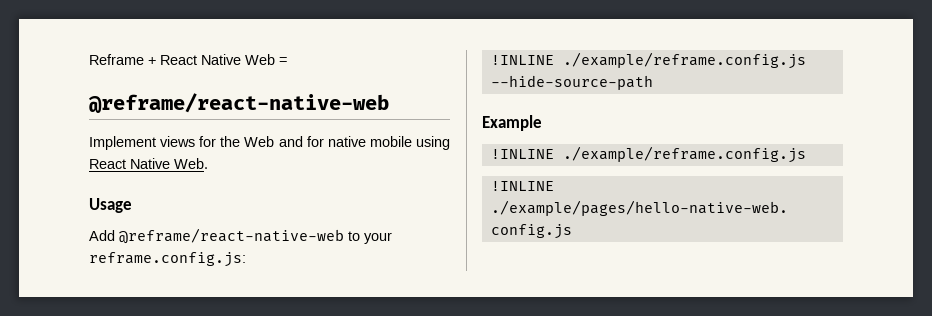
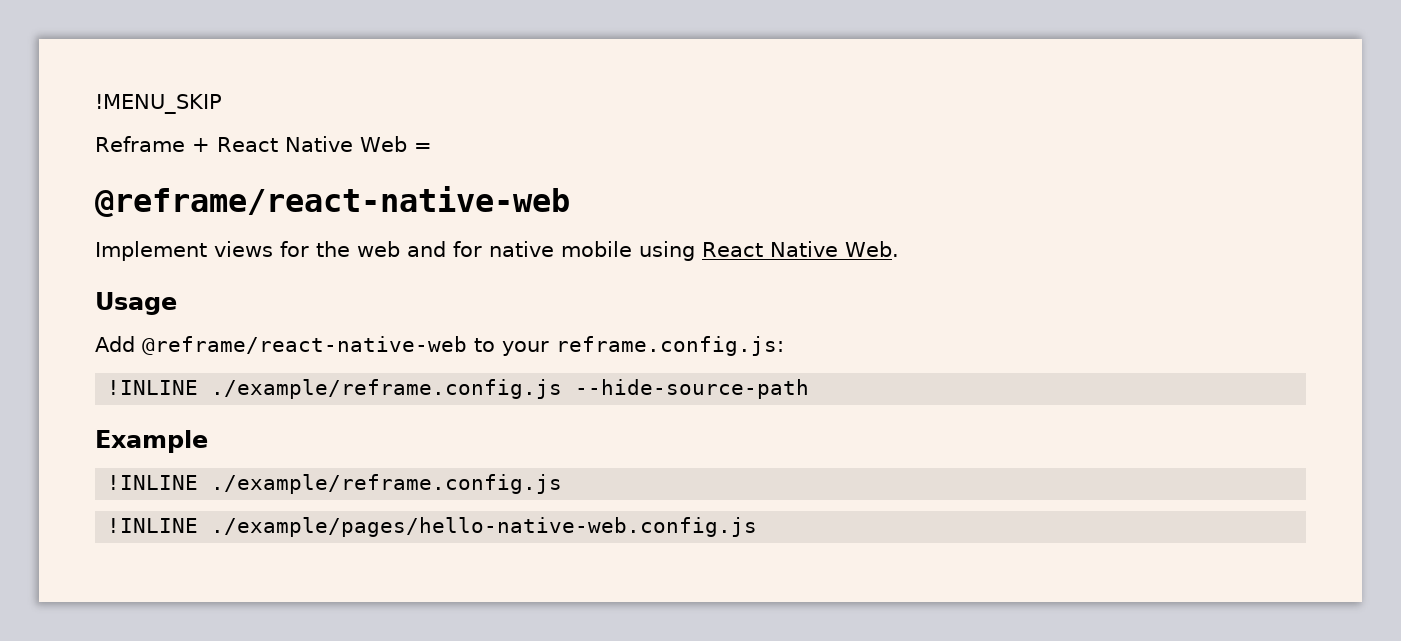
+ !MENU_SKIP
- Implement views for the Web and for native mobile using React Native Web.
+ Implement views for the web and for native mobile using React Native Web.

